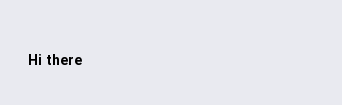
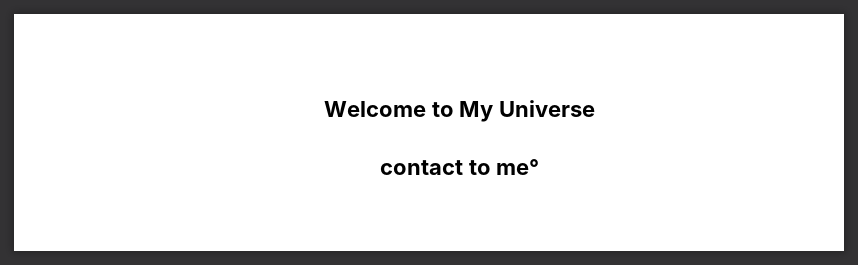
- Hi there
+ Welcome to My Universe
+ contact to me°

